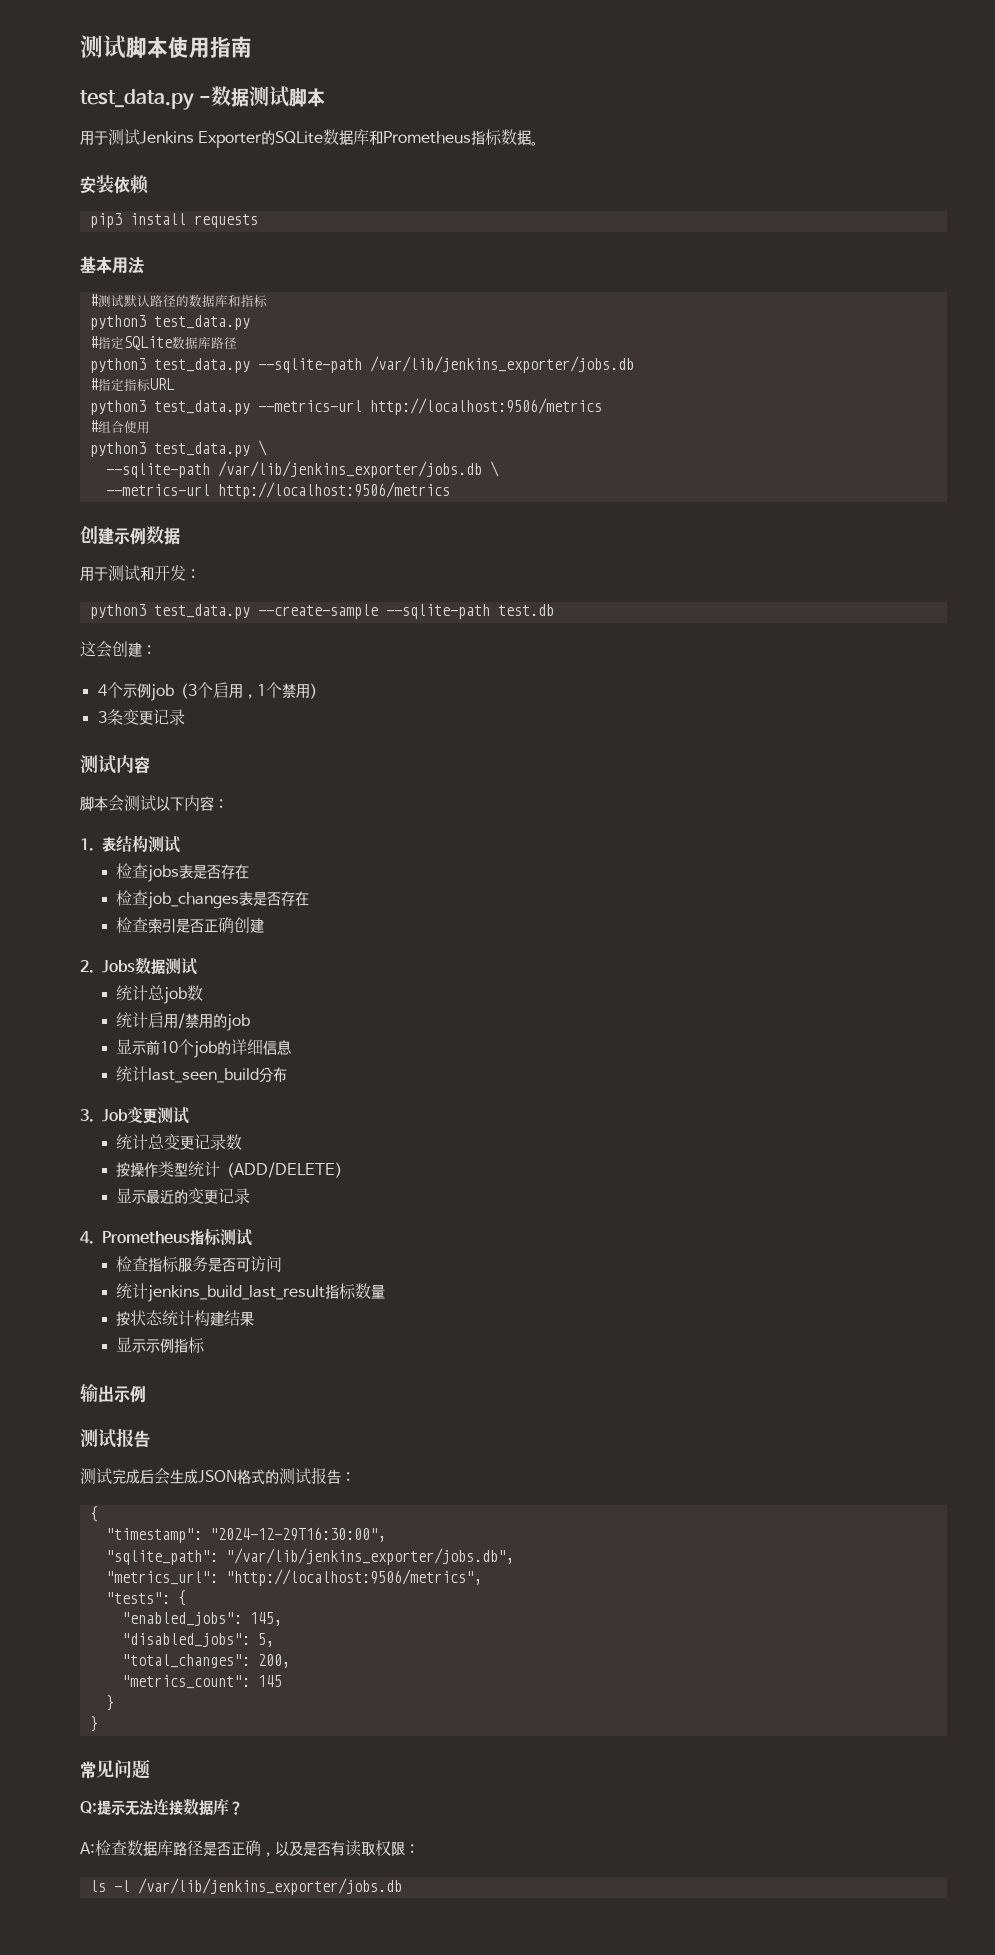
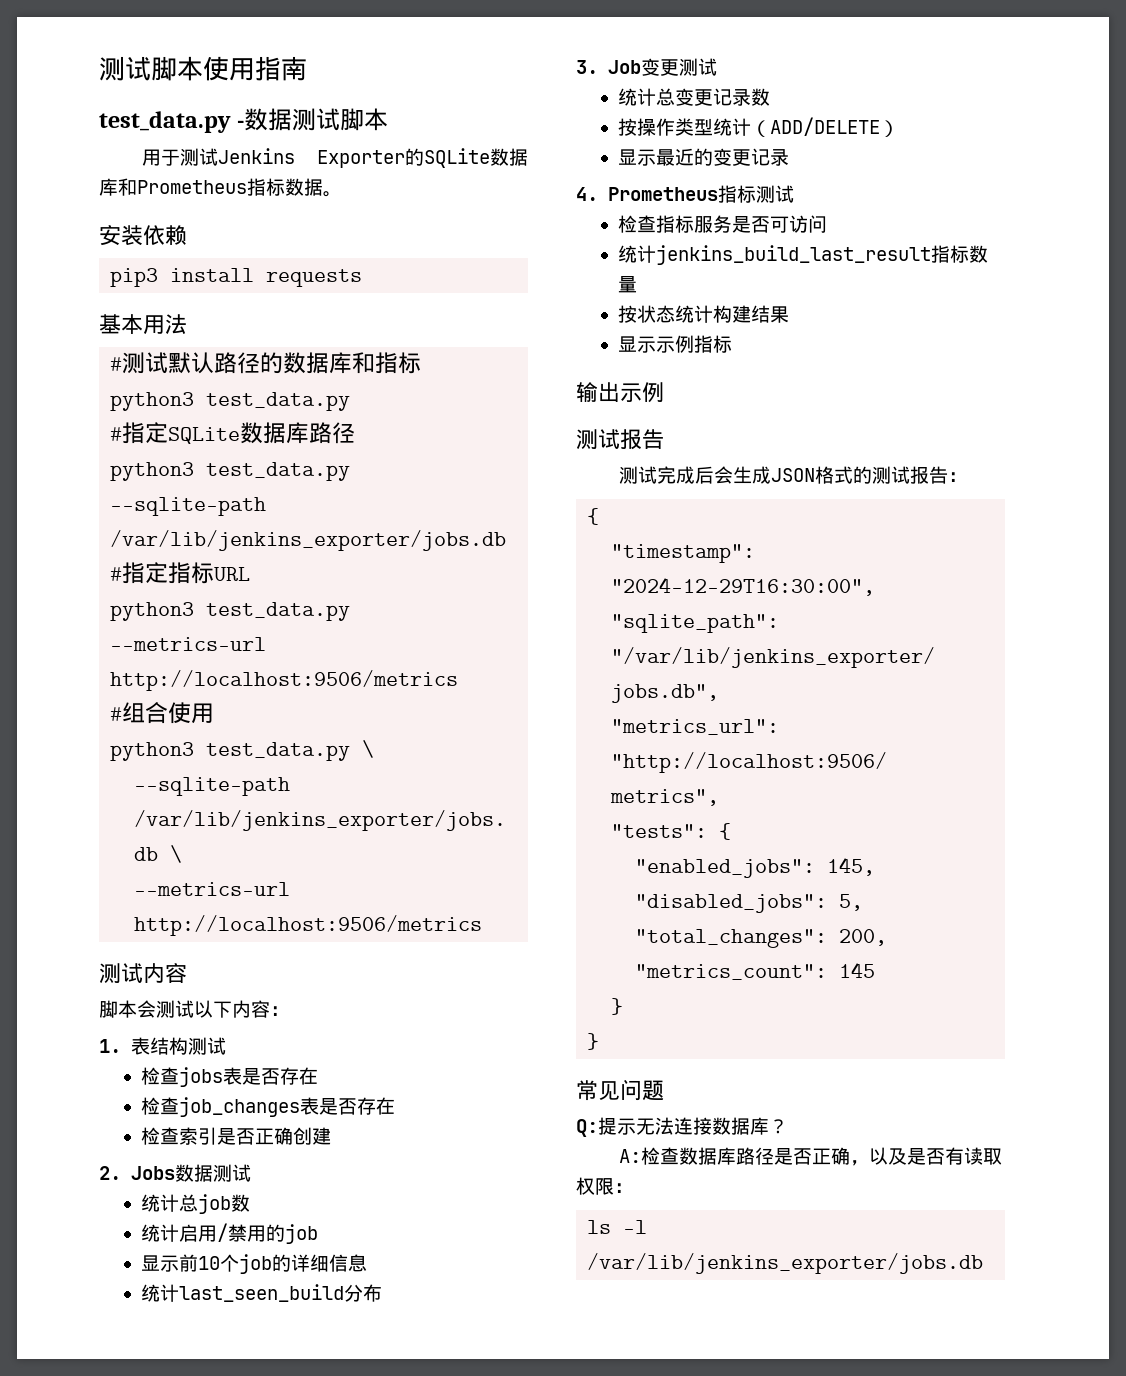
- 创建示例数据
- 用于测试和开发：
- python3 test_data.py --create-sample --sqlite-path test.db
- 这会创建：
- 4个示例job（3个启用，1个禁用）
- 3条变更记录

